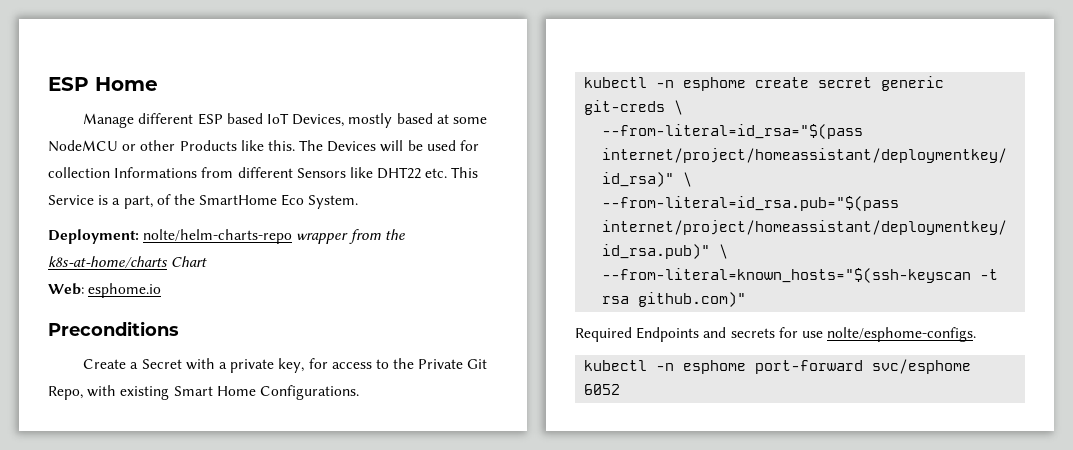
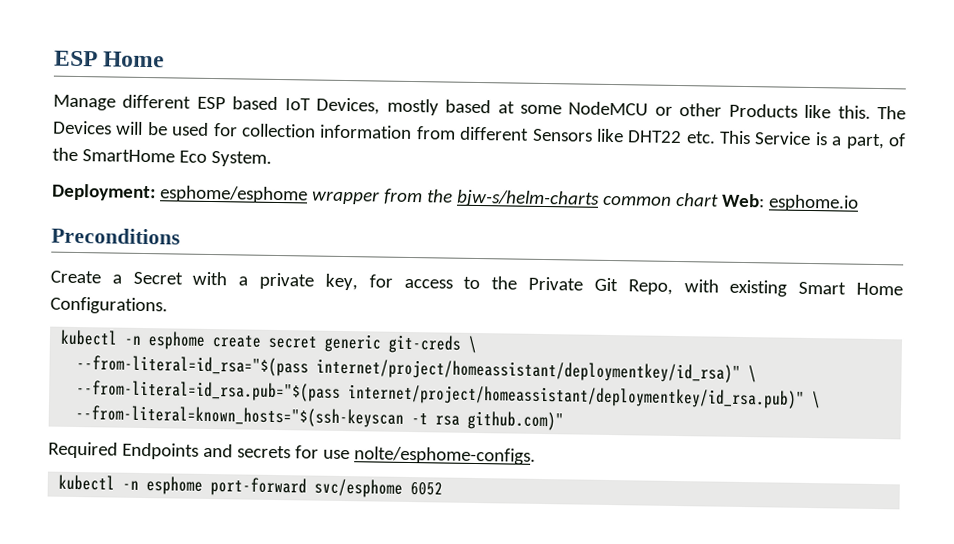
- The Devices will be used for collection Informations from different Sensors like DHT22 etc. This Service is a part, of the SmartHome Eco System.
+ The Devices will be used for collection information from different Sensors like DHT22 etc. This Service is a part, of the SmartHome Eco System.
- Deployment: nolte/helm-charts-repo wrapper from the k8s-at-home/charts Chart
- Web: esphome.io
+ Deployment: esphome/esphome wrapper from the bjw-s/helm-charts common chart Web: esphome.io

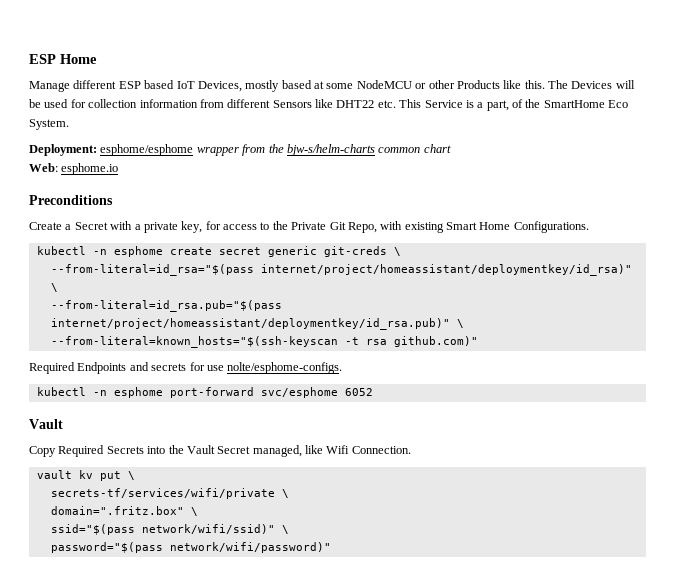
- Deployment: esphome/esphome wrapper from the bjw-s/helm-charts common chart Web: esphome.io
+ Deployment: esphome/esphome wrapper from the bjw-s/helm-charts common chart
+ Web: esphome.io
  kubectl -n esphome port-forward svc/esphome 6052
+ Vault
+ Copy Required Secrets into the Vault Secret managed, like Wifi Connection.
+ vault kv put \
+ secrets-tf/services/wifi/private \
+ domain=".fritz.box" \
+ ssid="$(pass network/wifi/ssid)" \
+ password="$(pass network/wifi/password)"

